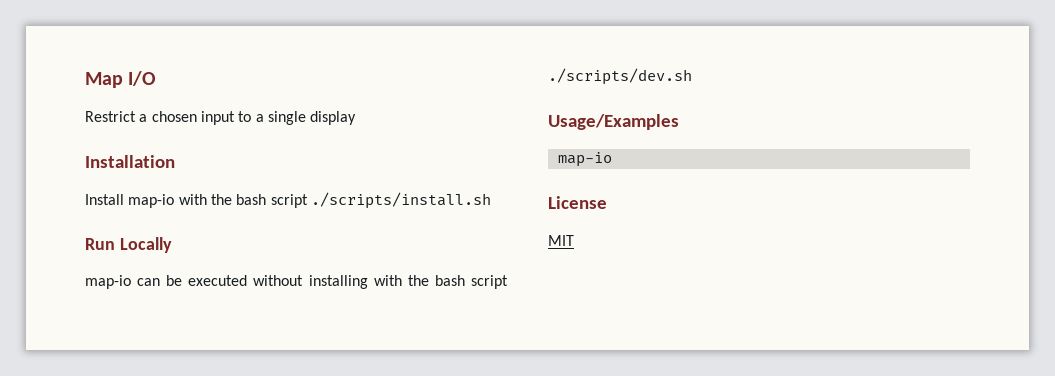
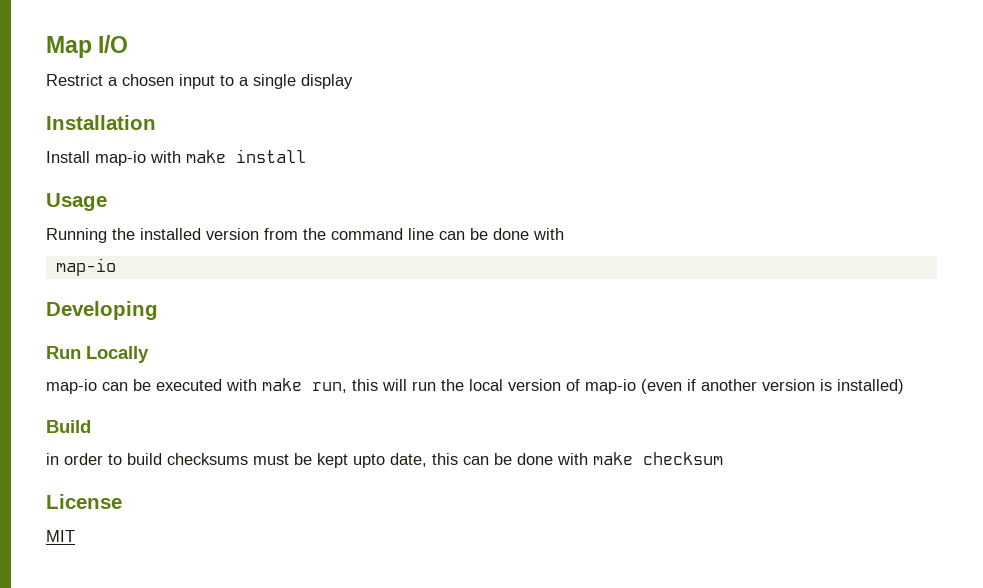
- Install map-io with the bash script ./scripts/install.sh
+ Install map-io with make install
+ Usage
+ Running the installed version from the command line can be done with
+ map-io
+ Developing
- map-io can be executed without installing with the bash script ./scripts/dev.sh
- Usage/Examples
- map-io
+ map-io can be executed with make run, this will run the local version of map-io (even if another version is installed)
+ Build
+ in order to build checksums must be kept upto date, this can be done with make checksum

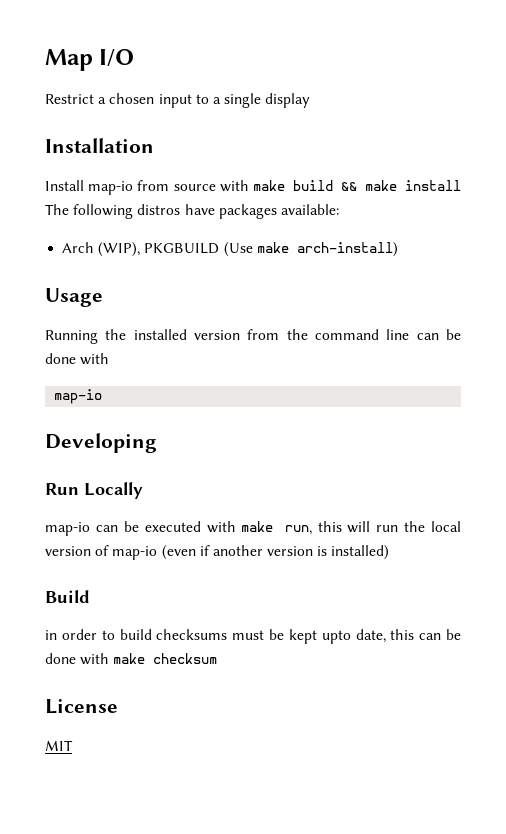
- Install map-io with make install
+ Install map-io from source with make build && make install The following distros have packages available:
+ Arch (WIP), PKGBUILD (Use make arch-install)

